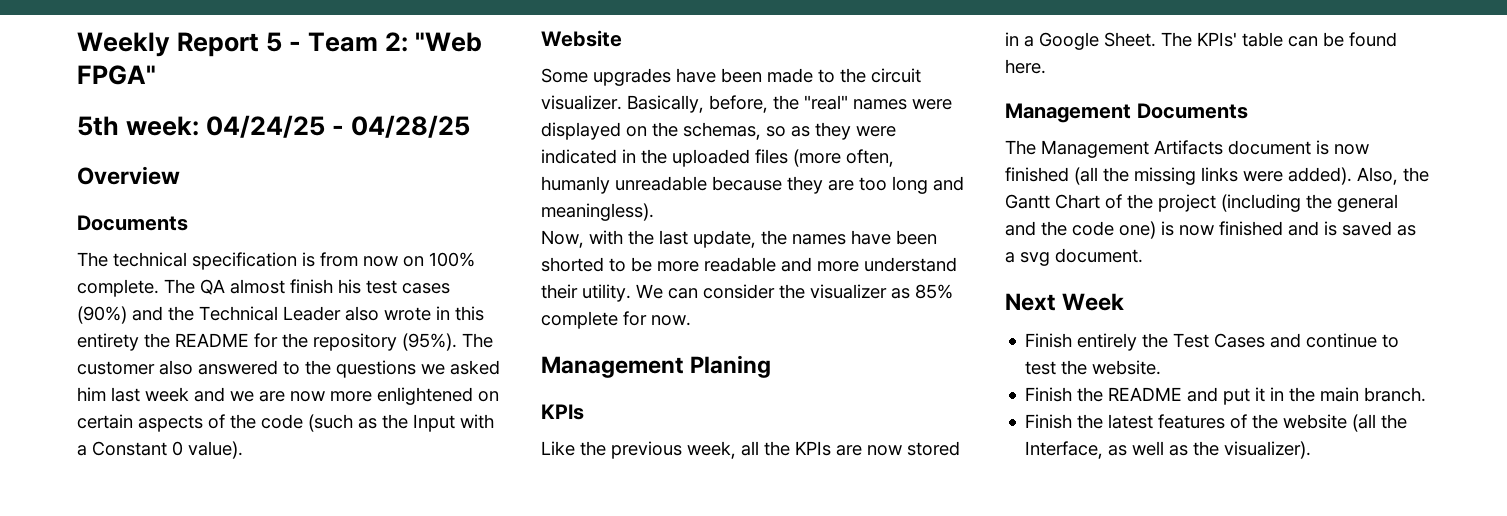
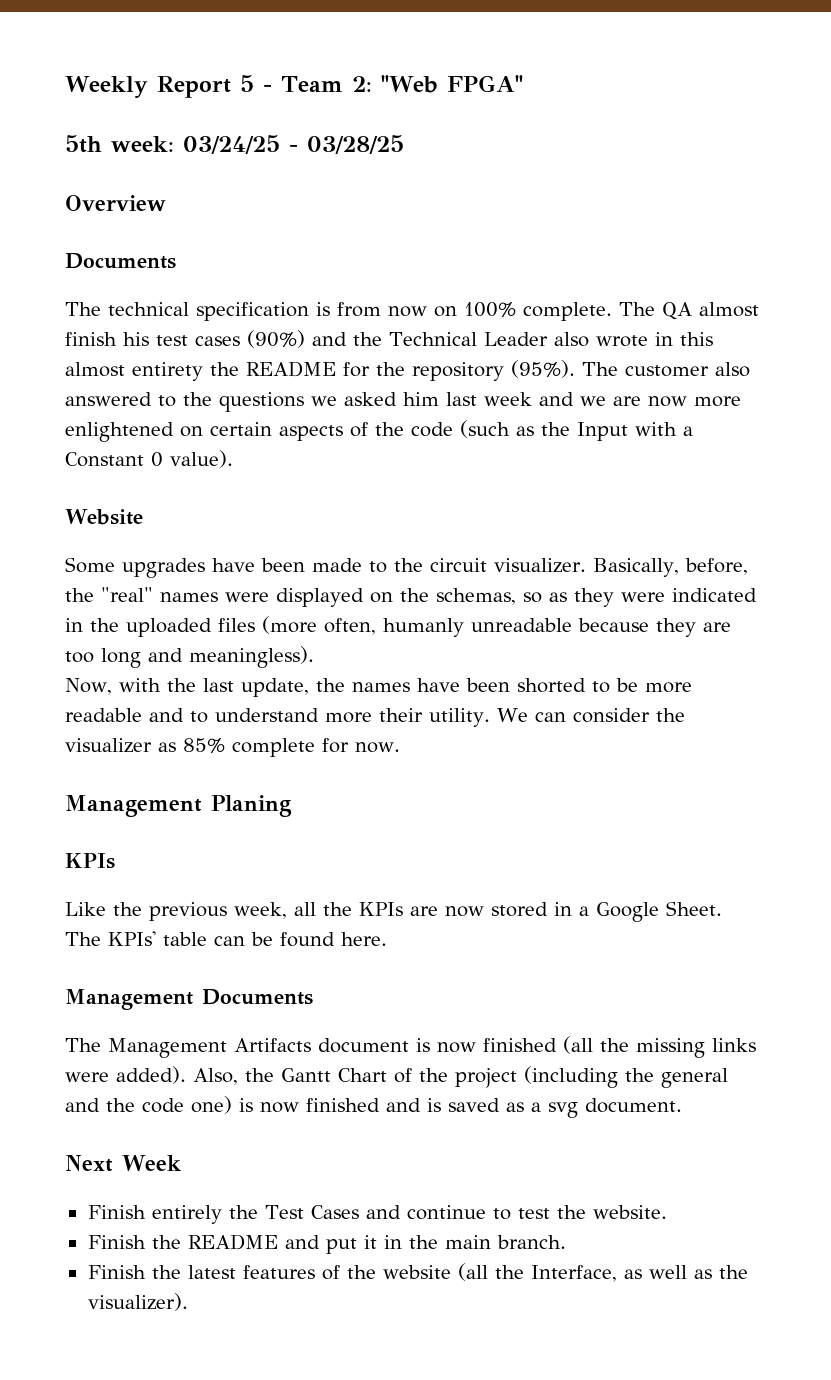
- 5th week: 04/24/25 - 04/28/25
+ 5th week: 03/24/25 - 03/28/25
- The QA almost finish his test cases (90%) and the Technical Leader also wrote in this entirety the README for the repository (95%).
+ The QA almost finish his test cases (90%) and the Technical Leader also wrote in this almost entirety the README for the repository (95%).
- Now, with the last update, the names have been shorted to be more readable and more understand their utility.
+ Now, with the last update, the names have been shorted to be more readable and to understand more their utility.

